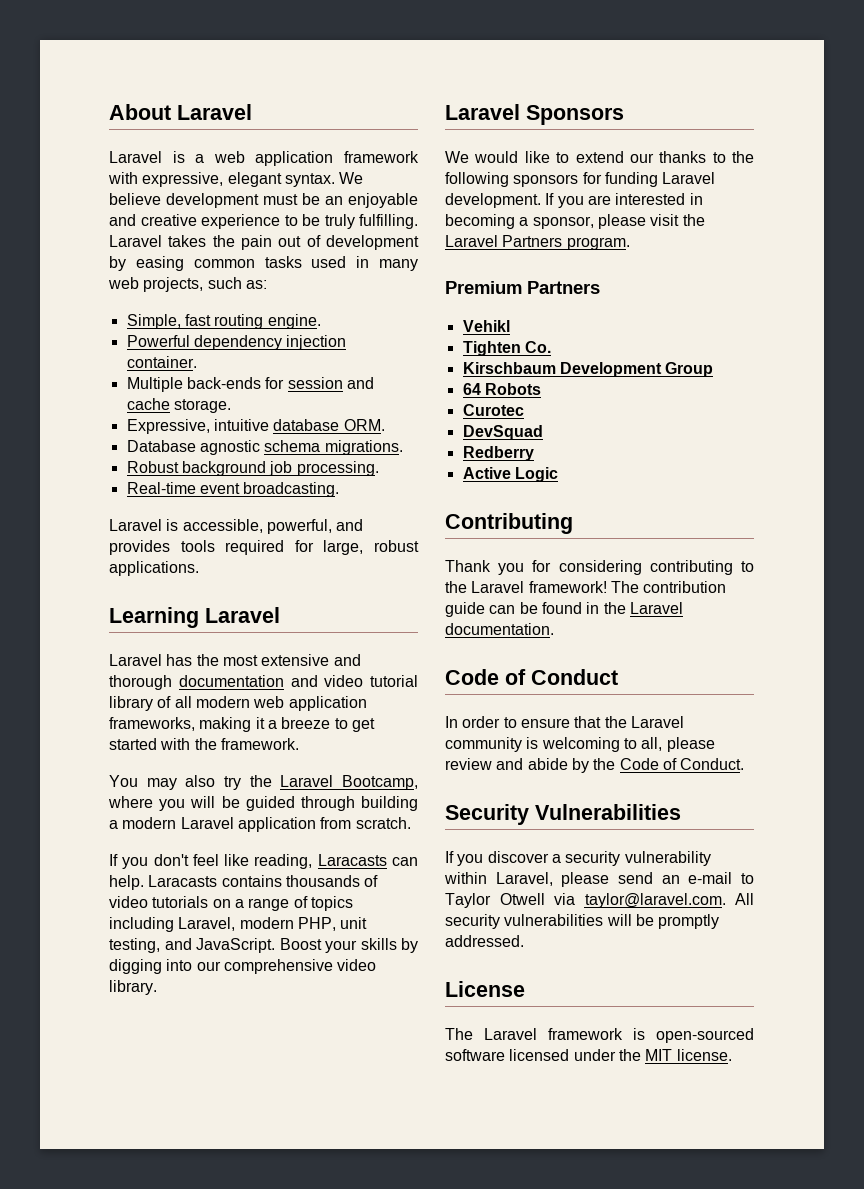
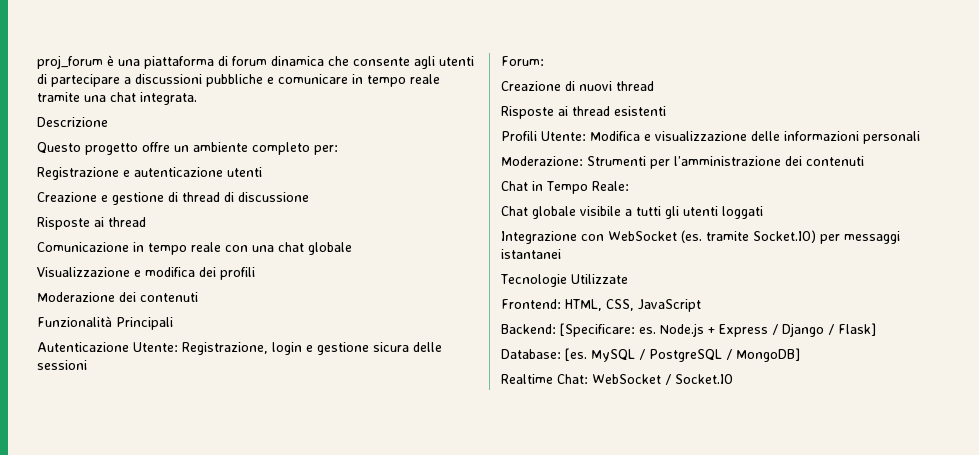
- About Laravel
- Laravel is a web application framework with expressive, elegant syntax. We believe development must be an enjoyable and creative experience to be truly fulfilling. Laravel takes the pain out of development by easing common tasks used in many web projects, such as:
- Simple, fast routing engine.
- Powerful dependency injection container.
- Multiple back-ends for session and cache storage.
- Expressive, intuitive database ORM.
- Database agnostic schema migrations.
- Robust background job processing.
- Real-time event broadcasting.
- Laravel is accessible, powerful, and provides tools required for large, robust applications.
- Learning Laravel
- Laravel has the most extensive and thorough documentation and video tutorial library of all modern web application frameworks, making it a breeze to get started with the framework.
- You may also try the Laravel Bootcamp, where you will be guided through building a modern Laravel application from scratch.
- If you don't feel like reading, Laracasts can help. Laracasts contains thousands of video tutorials on a range of topics including Laravel, modern PHP, unit testing, and JavaScript. Boost your skills by digging into our comprehensive video library.
- Laravel Sponsors
- We would like to extend our thanks to the following sponsors for funding Laravel development. If you are interested in becoming a sponsor, please visit the Laravel Partners program.
- Premium Partners
- Vehikl
- Tighten Co.
- Kirschbaum Development Group
- 64 Robots
- Curotec
- DevSquad
- Redberry
- Active Logic
- Contributing
- Thank you for considering contributing to the Laravel framework! The contribution guide can be found in the Laravel documentation.
- Code of Conduct
- In order to ensure that the Laravel community is welcoming to all, please review and abide by the Code of Conduct.
- Security Vulnerabilities
- If you discover a security vulnerability within Laravel, please send an e-mail to Taylor Otwell via taylor@laravel.com. All security vulnerabilities will be promptly addressed.
- License
- The Laravel framework is open-sourced software licensed under the MIT license.
+ proj_forum è una piattaforma di forum dinamica che consente agli utenti di partecipare a discussioni pubbliche e comunicare in tempo reale tramite una chat integrata.
+ Descrizione
+ Questo progetto offre un ambiente completo per:
+ Registrazione e autenticazione utenti
+ Creazione e gestione di thread di discussione
+ Risposte ai thread
+ Comunicazione in tempo reale con una chat globale
+ Visualizzazione e modifica dei profili
+ Moderazione dei contenuti
+ Funzionalità Principali
+ Autenticazione Utente: Registrazione, login e gestione sicura delle sessioni
+ Forum:
+ Creazione di nuovi thread
+ Risposte ai thread esistenti
+ Profili Utente: Modifica e visualizzazione delle informazioni personali
+ Moderazione: Strumenti per l’amministrazione dei contenuti
+ Chat in Tempo Reale:
+ Chat globale visibile a tutti gli utenti loggati
+ Integrazione con WebSocket (es. tramite Socket.IO) per messaggi istantanei
+ Tecnologie Utilizzate
+ Frontend: HTML, CSS, JavaScript
+ Backend: [Specificare: es. Node.js + Express / Django / Flask]
+ Database: [es. MySQL / PostgreSQL / MongoDB]
+ Realtime Chat: WebSocket / Socket.IO

